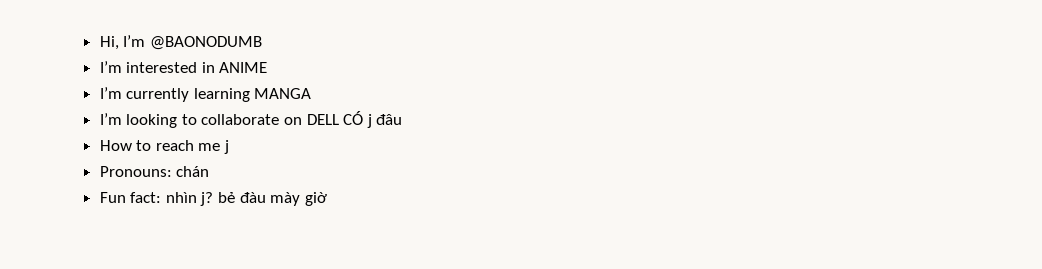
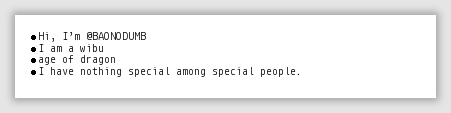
- I’m interested in ANIME
- I’m currently learning MANGA
- I’m looking to collaborate on DELL CÓ j đâu
- How to reach me j
- Pronouns: chán
- Fun fact: nhìn j? bẻ đàu mày giờ
+ I am a wibu
+ age of dragon
+ I have nothing special among special people.

